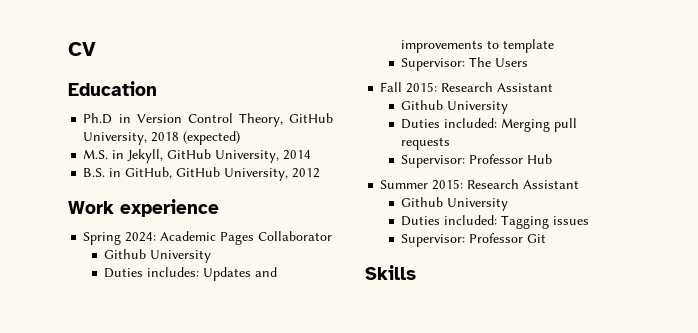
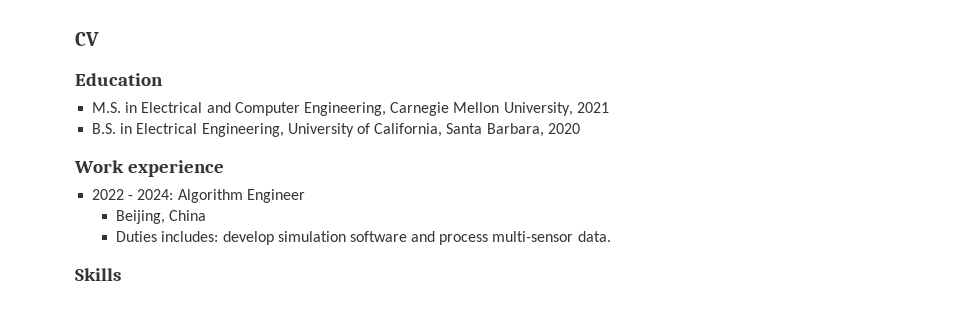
- Ph.D in Version Control Theory, GitHub University, 2018 (expected)
- M.S. in Jekyll, GitHub University, 2014
- B.S. in GitHub, GitHub University, 2012
+ M.S. in Electrical and Computer Engineering, Carnegie Mellon University, 2021
+ B.S. in Electrical Engineering, University of California, Santa Barbara, 2020
  Work experience
- Spring 2024: Academic Pages Collaborator
- Github University
- Duties includes: Updates and improvements to template
- Supervisor: The Users
- Fall 2015: Research Assistant
- Github University
- Duties included: Merging pull requests
- Supervisor: Professor Hub
- Summer 2015: Research Assistant
- Github University
- Duties included: Tagging issues
- Supervisor: Professor Git
+ 2022 - 2024: Algorithm Engineer
+ Beijing, China
+ Duties includes: develop simulation software and process multi-sensor data.

